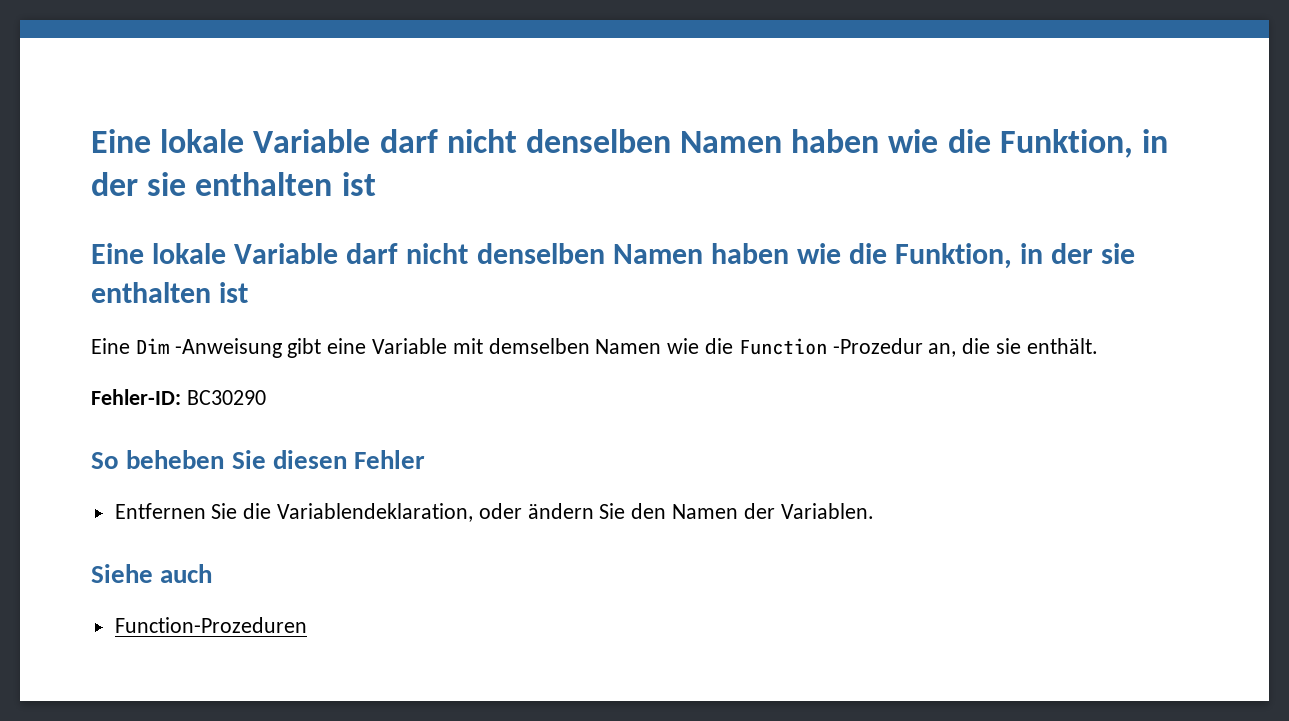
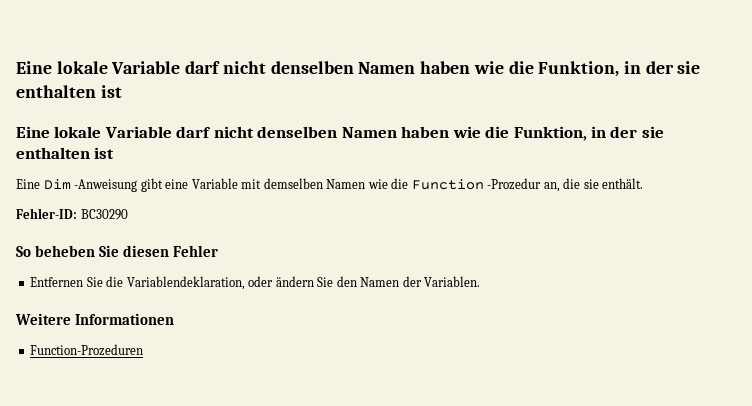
- Siehe auch
+ Weitere Informationen

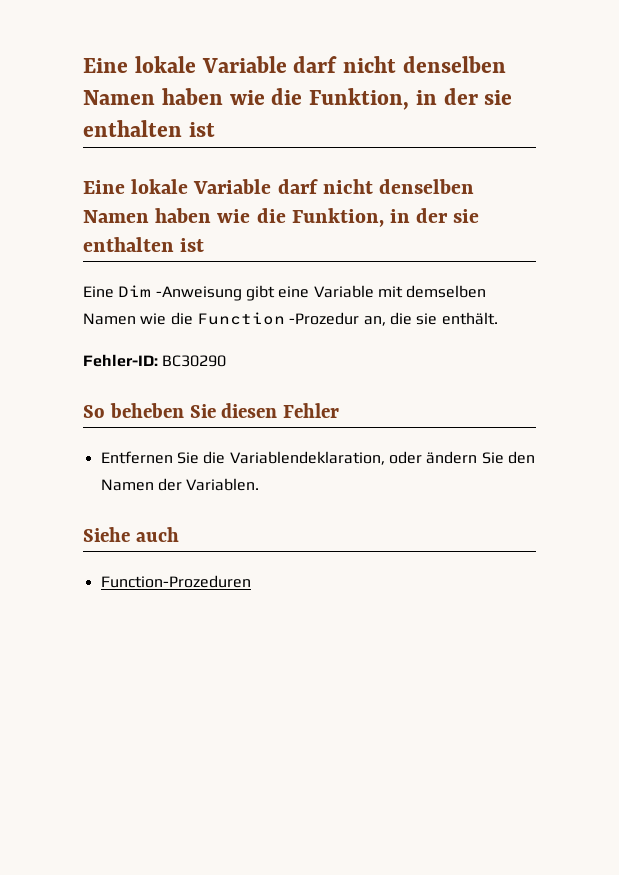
- Weitere Informationen
+ Siehe auch

